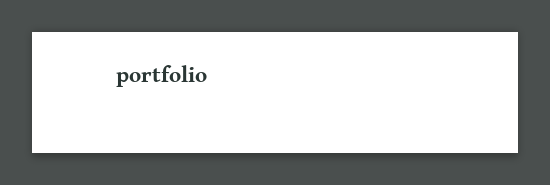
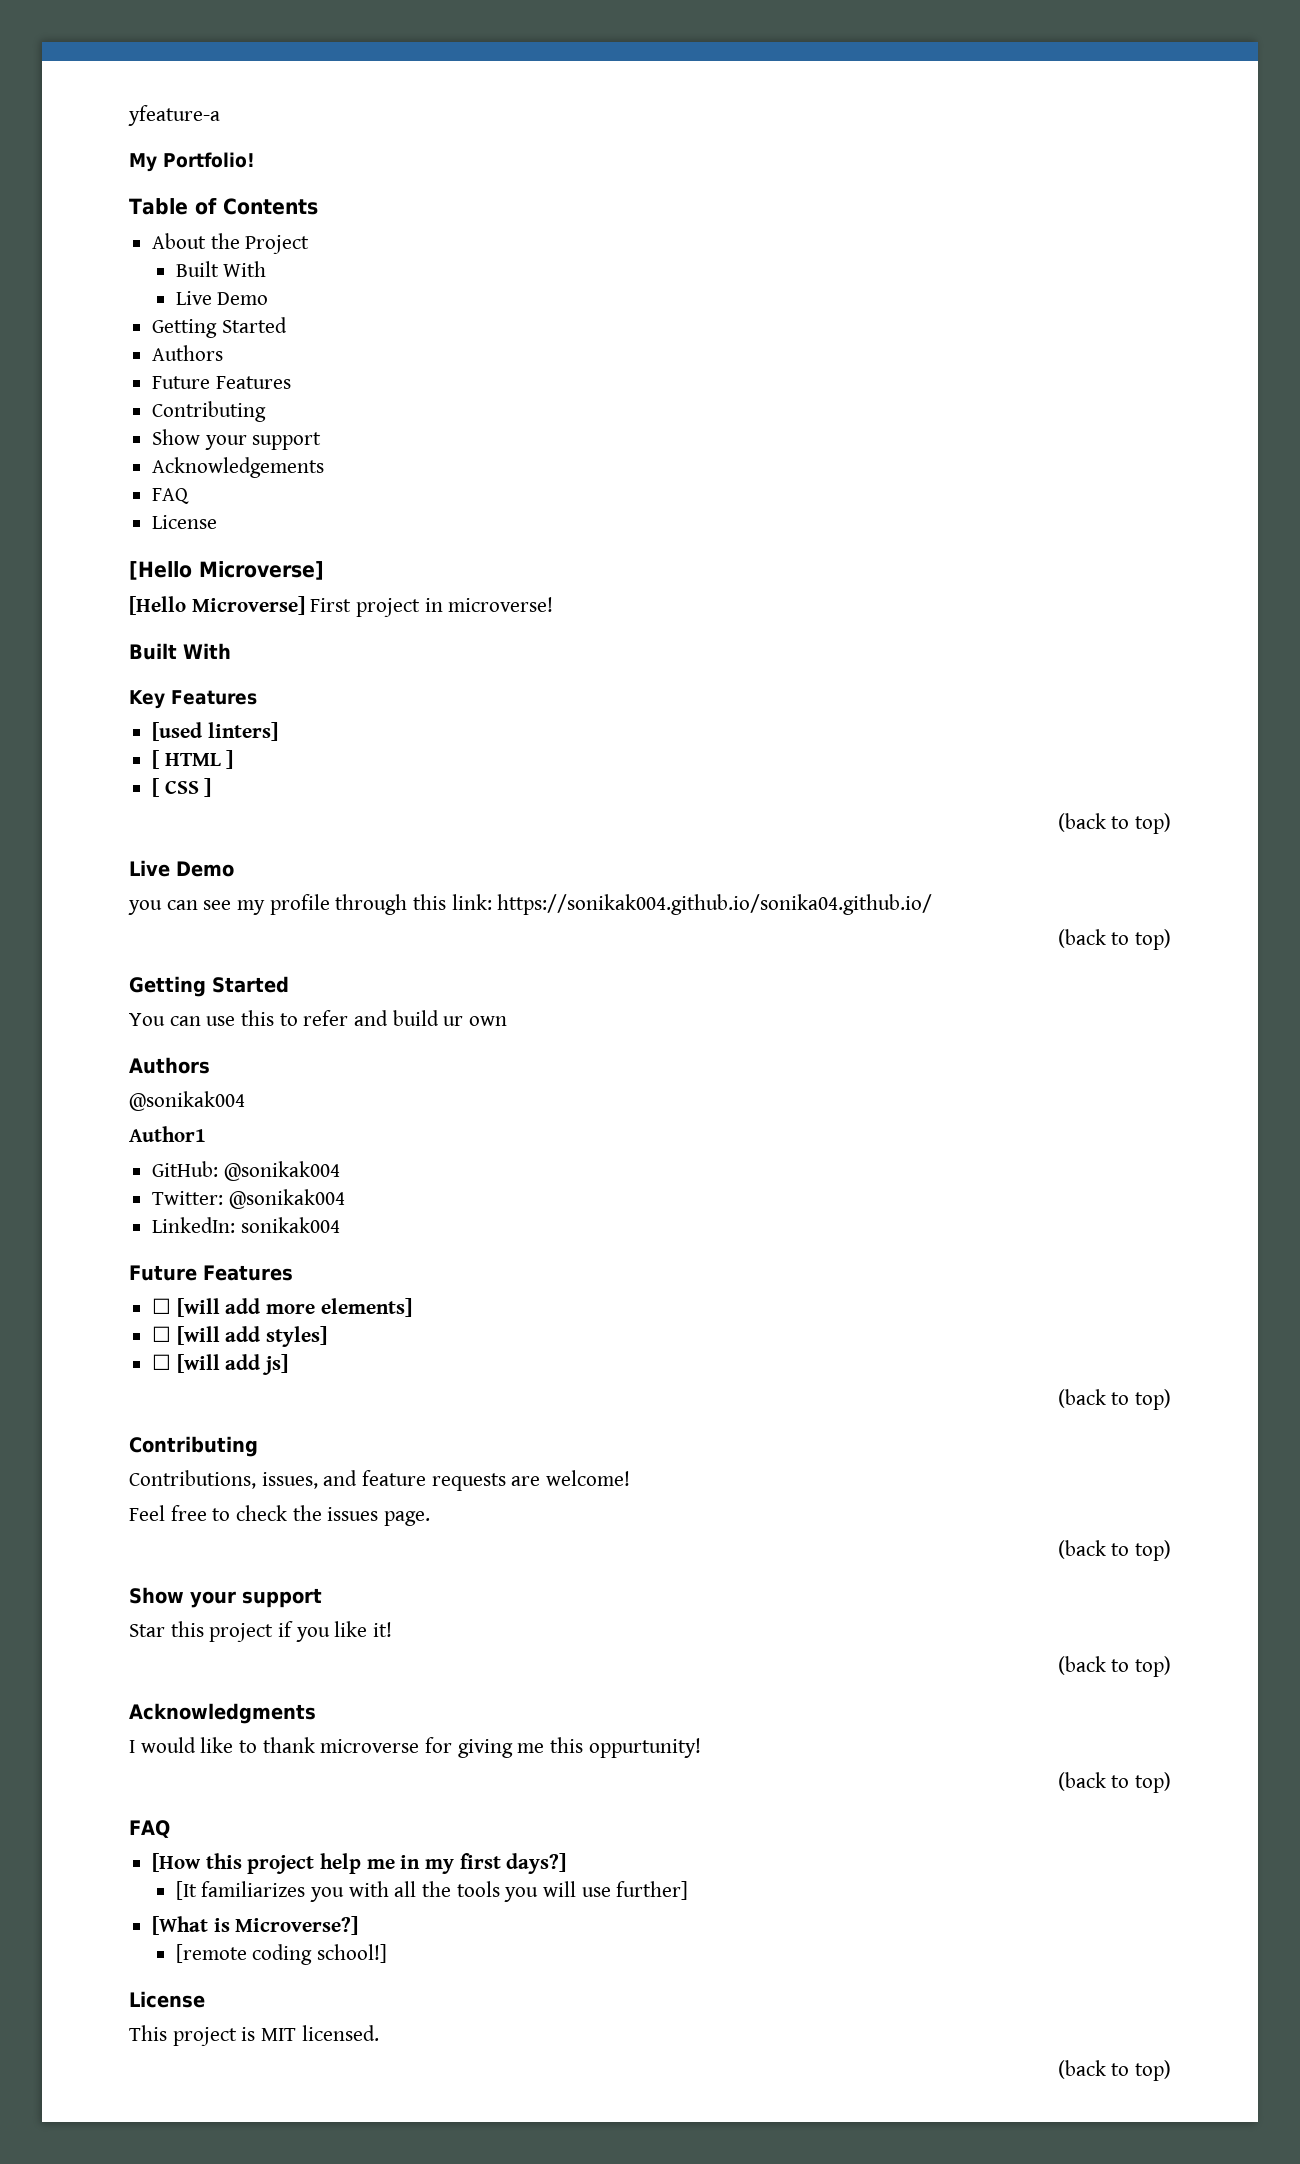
- portfolio
+ yfeature-a
+ My Portfolio!
+ Table of Contents
+ About the Project
+ Built With
+ Live Demo
+ Getting Started
+ Authors
+ Future Features
+ Contributing
+ Show your support
+ Acknowledgements
+ FAQ
+ License
+ [Hello Microverse]
+ [Hello Microverse] First project in microverse!
+ Built With
+ Key Features
+ [used linters]
+ [ HTML ]
+ [ CSS ]
+ (back to top)
+ Live Demo
+ you can see my profile through this link: https://sonikak004.github.io/sonika04.github.io/
+ (back to top)
+ Getting Started
+ You can use this to refer and build ur own
+ Authors
+ @sonikak004
+ Author1
+ GitHub: @sonikak004
+ Twitter: @sonikak004
+ LinkedIn: sonikak004
+ Future Features
+ ☐ [will add more elements]
+ ☐ [will add styles]
+ ☐ [will add js]
+ (back to top)
+ Contributing
+ Contributions, issues, and feature requests are welcome!
+ Feel free to check the issues page.
+ (back to top)
+ Show your support
+ Star this project if you like it!
+ (back to top)
+ Acknowledgments
+ I would like to thank microverse for giving me this oppurtunity!
+ (back to top)
+ FAQ
+ [How this project help me in my first days?]
+ [It familiarizes you with all the tools you will use further]
+ [What is Microverse?]
+ [remote coding school!]
+ License
+ This project is MIT licensed.
+ (back to top)

